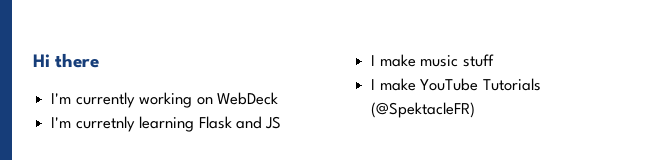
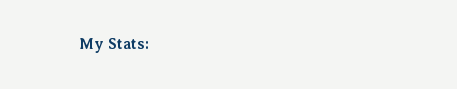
- Hi there
- I'm currently working on WebDeck
- I'm curretnly learning Flask and JS
- I make music stuff
- I make YouTube Tutorials (@SpektacleFR)
+ My Stats:

